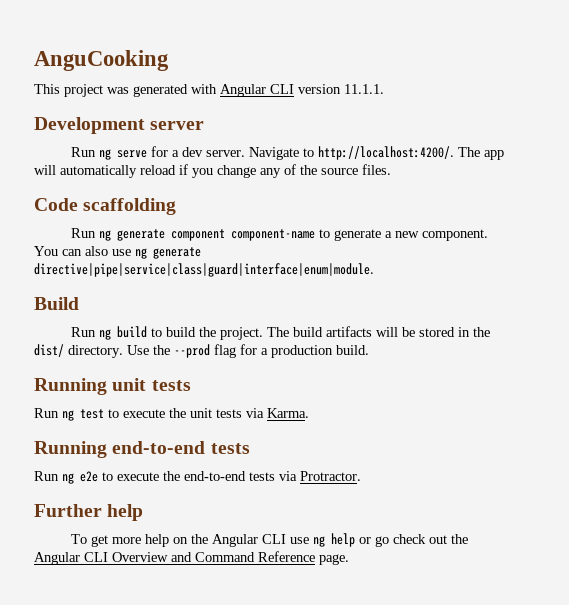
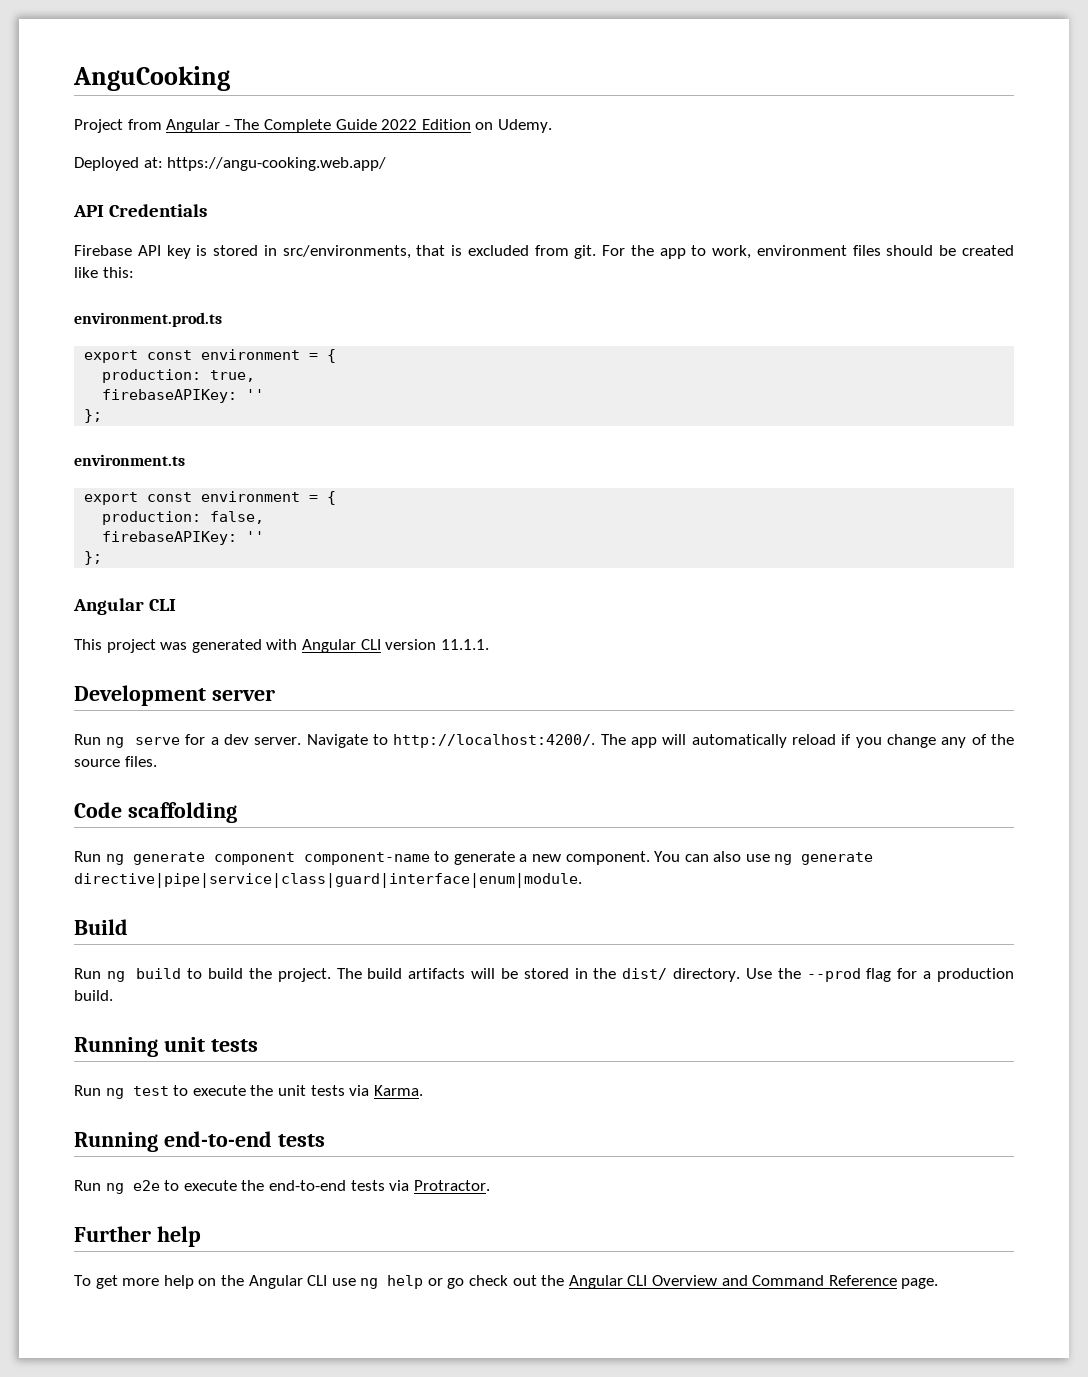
+ Project from Angular - The Complete Guide 2022 Edition on Udemy.
+ Deployed at: https://angu-cooking.web.app/
+ API Credentials
+ Firebase API key is stored in src/environments, that is excluded from git. For the app to work, environment files should be created like this:
+ environment.prod.ts
+ export const environment = {
+ production: true,
+ firebaseAPIKey: ''
+ };
+ environment.ts
+ export const environment = {
+ production: false,
+ firebaseAPIKey: ''
+ };
+ Angular CLI

